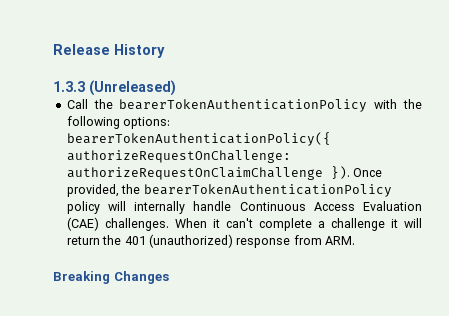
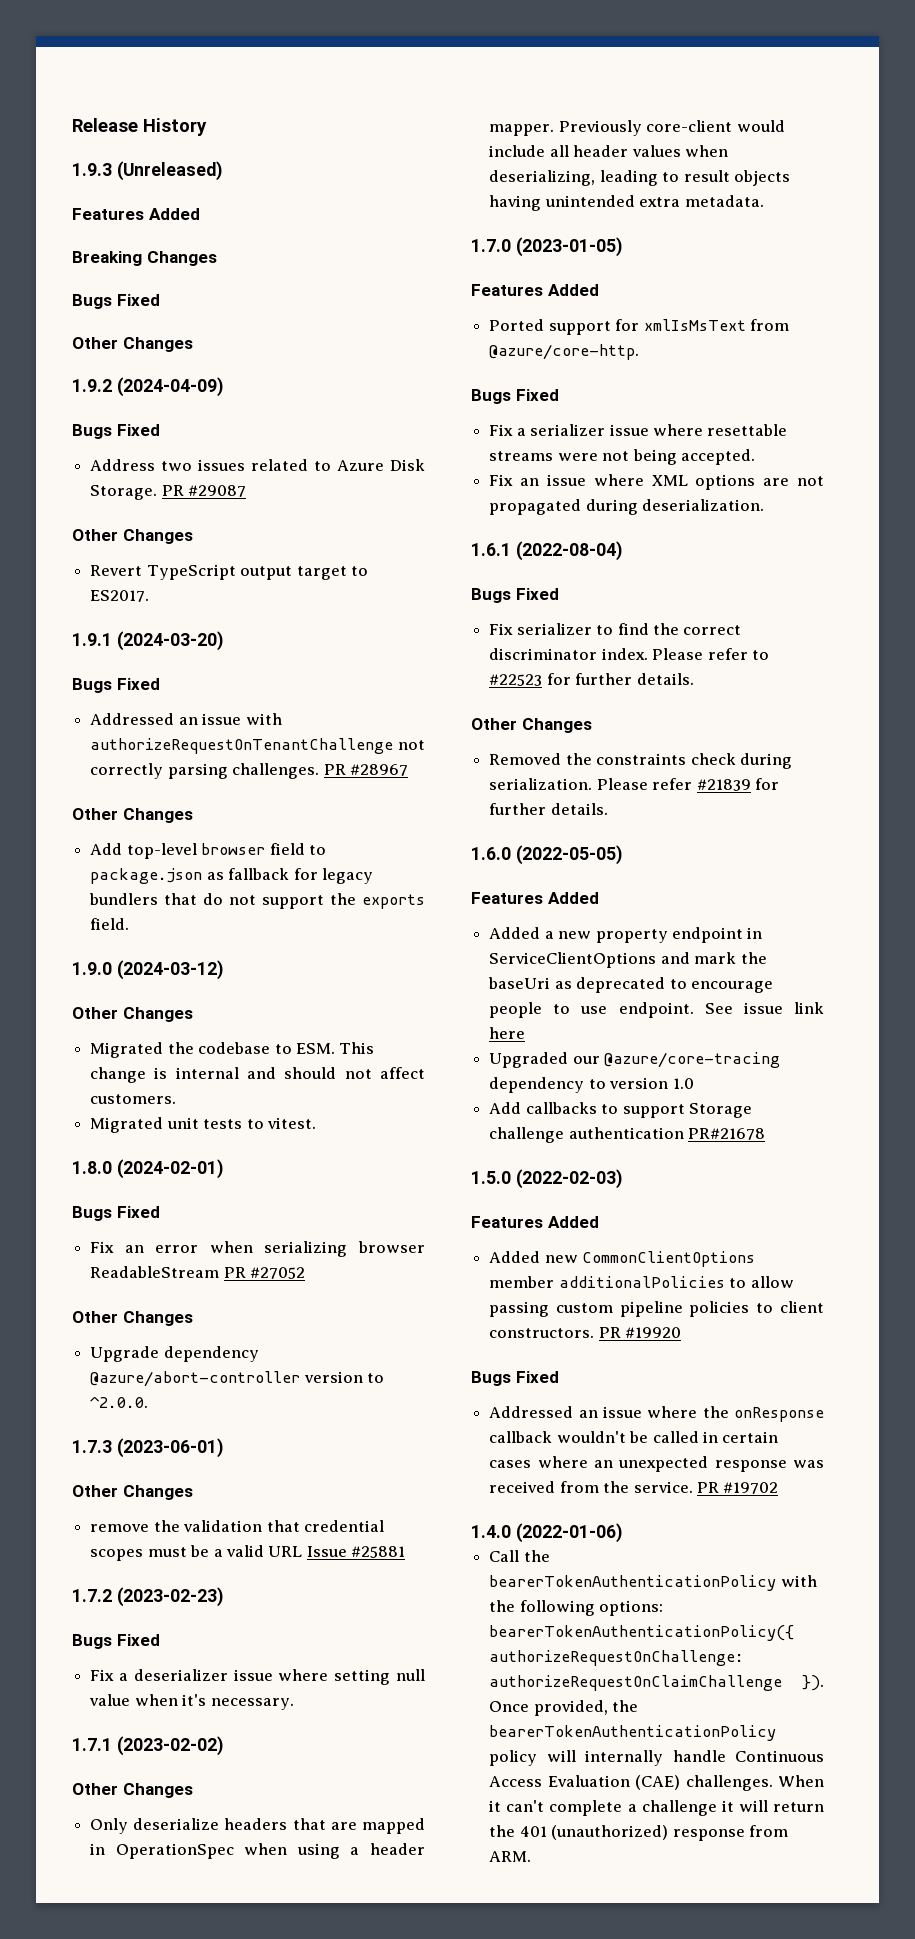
- 1.3.3 (Unreleased)
+ 1.9.3 (Unreleased)
+ Features Added
+ Breaking Changes
+ Bugs Fixed
+ Other Changes
+ 1.9.2 (2024-04-09)
+ Bugs Fixed
+ Address two issues related to Azure Disk Storage. PR #29087
+ Other Changes
+ Revert TypeScript output target to ES2017.
+ 1.9.1 (2024-03-20)
+ Bugs Fixed
+ Addressed an issue with authorizeRequestOnTenantChallenge not correctly parsing challenges. PR #28967
+ Other Changes
+ Add top-level browser field to package.json as fallback for legacy bundlers that do not support the exports field.
+ 1.9.0 (2024-03-12)
+ Other Changes
+ Migrated the codebase to ESM. This change is internal and should not affect customers.
+ Migrated unit tests to vitest.
+ 1.8.0 (2024-02-01)
+ Bugs Fixed
+ Fix an error when serializing browser ReadableStream PR #27052
+ Other Changes
+ Upgrade dependency @azure/abort-controller version to ^2.0.0.
+ 1.7.3 (2023-06-01)
+ Other Changes
+ remove the validation that credential scopes must be a valid URL Issue #25881
+ 1.7.2 (2023-02-23)
+ Bugs Fixed
+ Fix a deserializer issue where setting null value when it's necessary.
+ 1.7.1 (2023-02-02)
+ Other Changes
+ Only deserialize headers that are mapped in OperationSpec when using a header mapper. Previously core-client would include all header values when deserializing, leading to result objects having unintended extra metadata.
+ 1.7.0 (2023-01-05)
+ Features Added
+ Ported support for xmlIsMsText from @azure/core-http.
+ Bugs Fixed
+ Fix a serializer issue where resettable streams were not being accepted.
+ Fix an issue where XML options are not propagated during deserialization.
+ 1.6.1 (2022-08-04)
+ Bugs Fixed
+ Fix serializer to find the correct discriminator index. Please refer to #22523 for further details.
+ Other Changes
+ Removed the constraints check during serialization. Please refer #21839 for further details.
+ 1.6.0 (2022-05-05)
+ Features Added
+ Added a new property endpoint in ServiceClientOptions and mark the baseUri as deprecated to encourage people to use endpoint. See issue link here
+ Upgraded our @azure/core-tracing dependency to version 1.0
+ Add callbacks to support Storage challenge authentication PR#21678
+ 1.5.0 (2022-02-03)
+ Features Added
+ Added new CommonClientOptions member additionalPolicies to allow passing custom pipeline policies to client constructors. PR #19920
+ Bugs Fixed
+ Addressed an issue where the onResponse callback wouldn't be called in certain cases where an unexpected response was received from the service. PR #19702
+ 1.4.0 (2022-01-06)
- Breaking Changes

